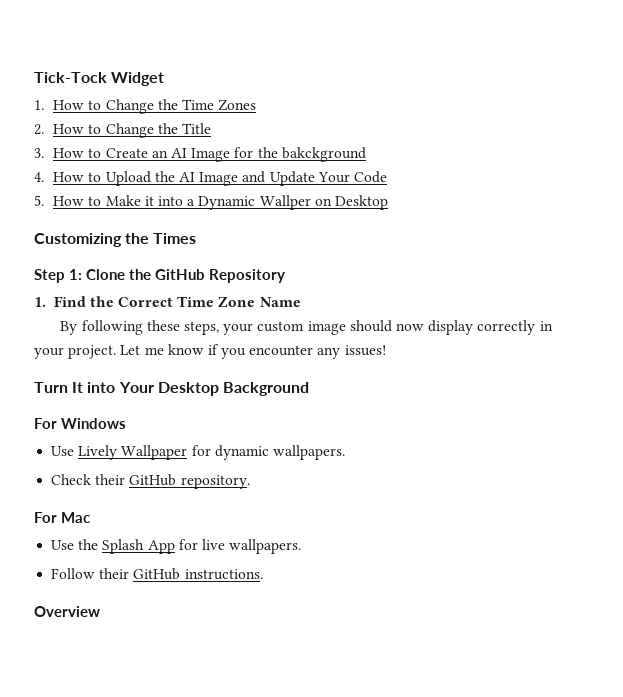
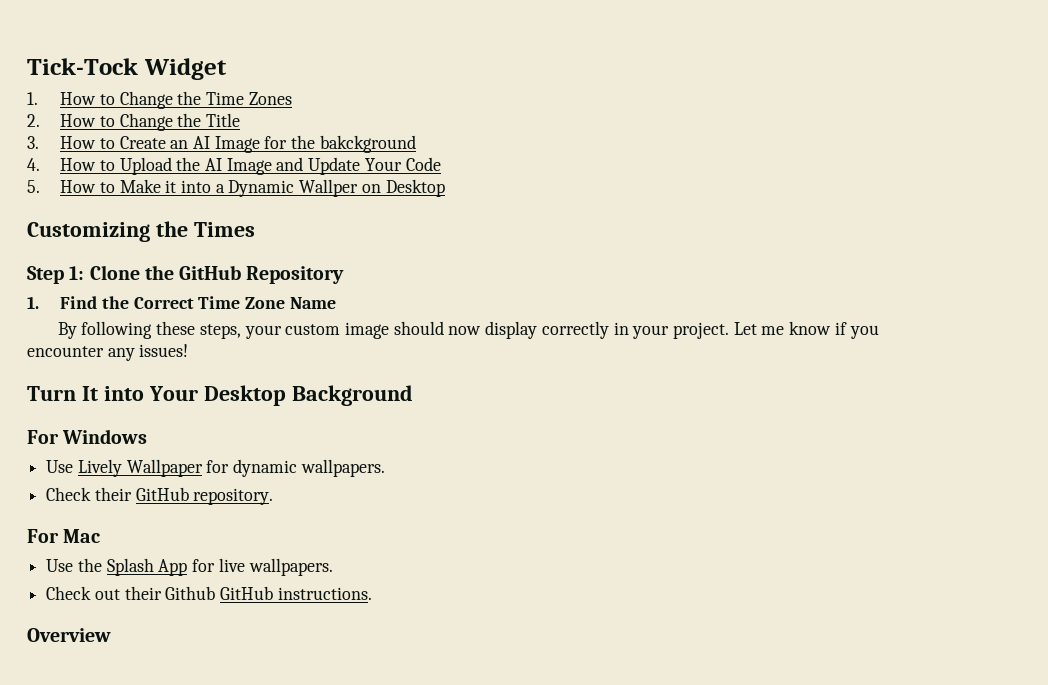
- Follow their GitHub instructions.
+ Check out their Github GitHub instructions.

